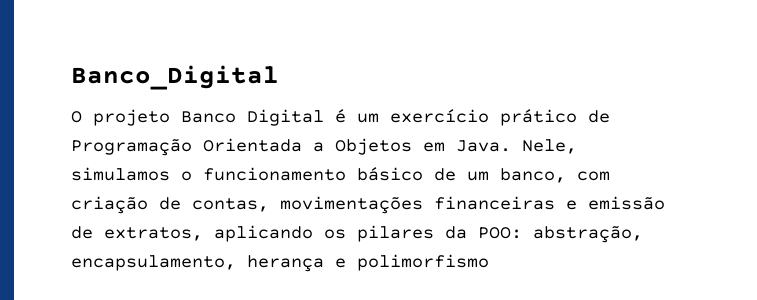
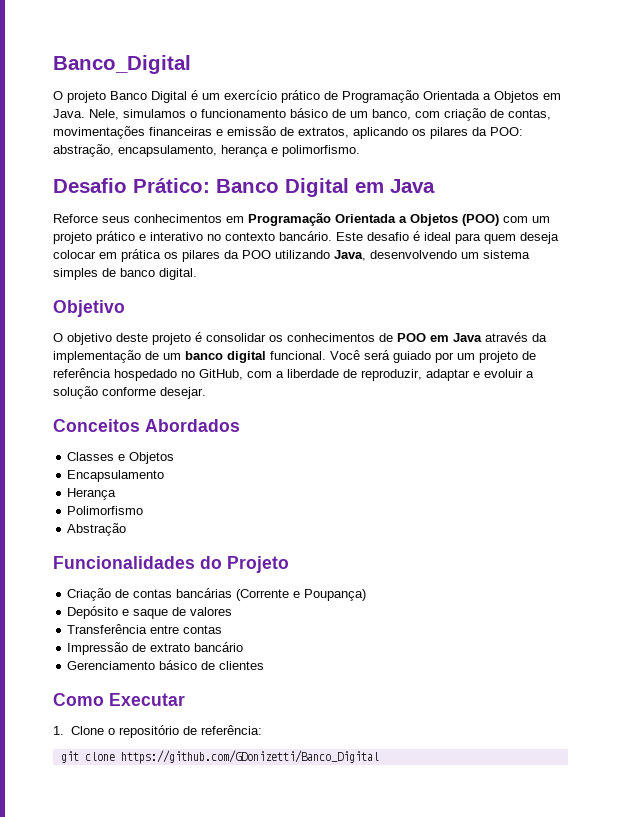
- Nele, simulamos o funcionamento básico de um banco, com criação de contas, movimentações financeiras e emissão de extratos, aplicando os pilares da POO: abstração, encapsulamento, herança e polimorfismo
+ Nele, simulamos o funcionamento básico de um banco, com criação de contas, movimentações financeiras e emissão de extratos, aplicando os pilares da POO: abstração, encapsulamento, herança e polimorfismo.
+ Desafio Prático: Banco Digital em Java
+ Reforce seus conhecimentos em Programação Orientada a Objetos (POO) com um projeto prático e interativo no contexto bancário. Este desafio é ideal para quem deseja colocar em prática os pilares da POO utilizando Java, desenvolvendo um sistema simples de banco digital.
+ Objetivo
+ O objetivo deste projeto é consolidar os conhecimentos de POO em Java através da implementação de um banco digital funcional. Você será guiado por um projeto de referência hospedado no GitHub, com a liberdade de reproduzir, adaptar e evoluir a solução conforme desejar.
+ Conceitos Abordados
+ Classes e Objetos
+ Encapsulamento
+ Herança
+ Polimorfismo
+ Abstração
+ Funcionalidades do Projeto
+ Criação de contas bancárias (Corrente e Poupança)
+ Depósito e saque de valores
+ Transferência entre contas
+ Impressão de extrato bancário
+ Gerenciamento básico de clientes
+ Como Executar
+ 1. Clone o repositório de referência:
+ git clone https://github.com/GDonizetti/Banco_Digital

